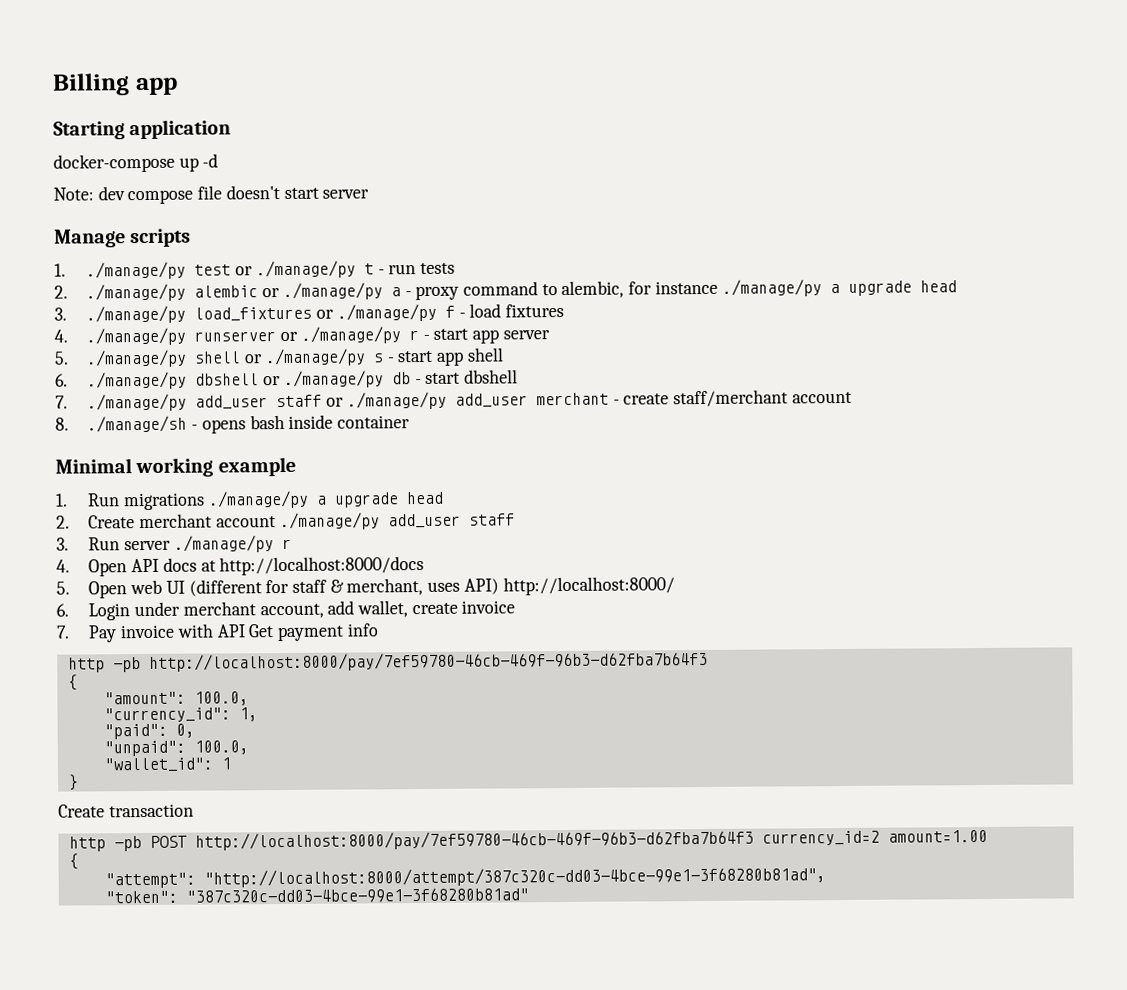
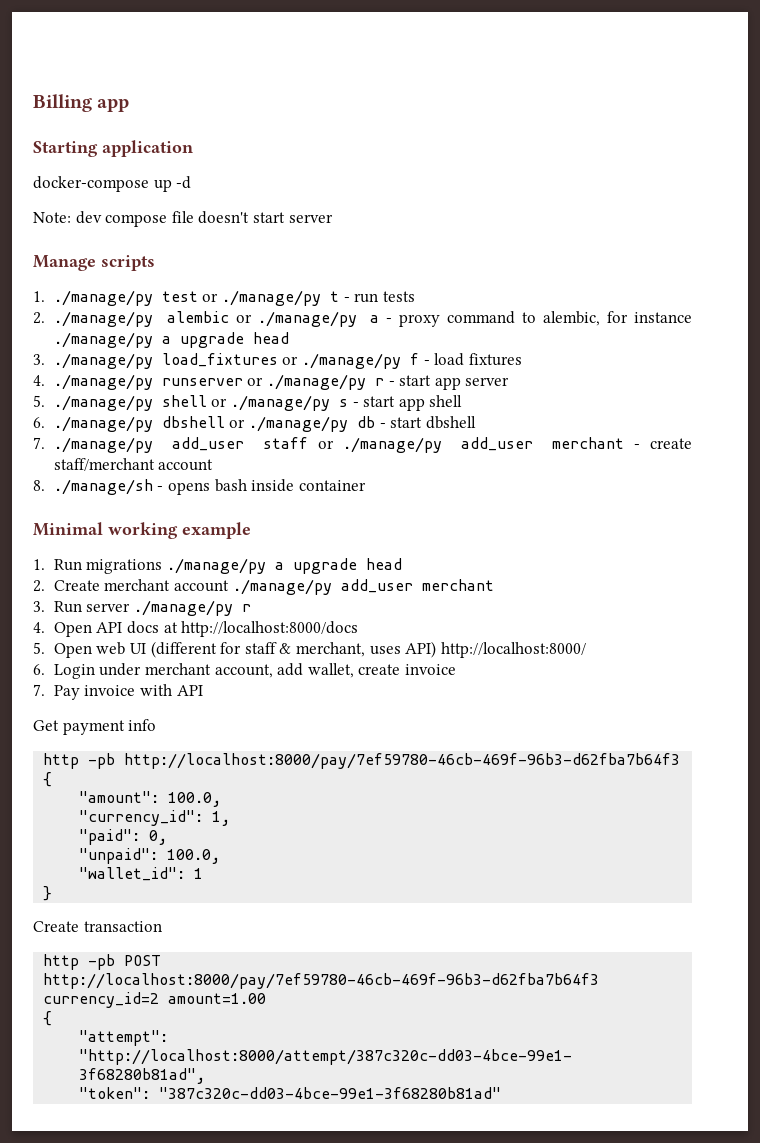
- 2. Create merchant account ./manage/py add_user staff
+ 2. Create merchant account ./manage/py add_user merchant
- 7. Pay invoice with API Get payment info
+ 7. Pay invoice with API
+ Get payment info

